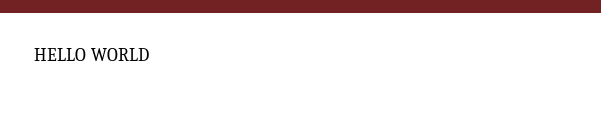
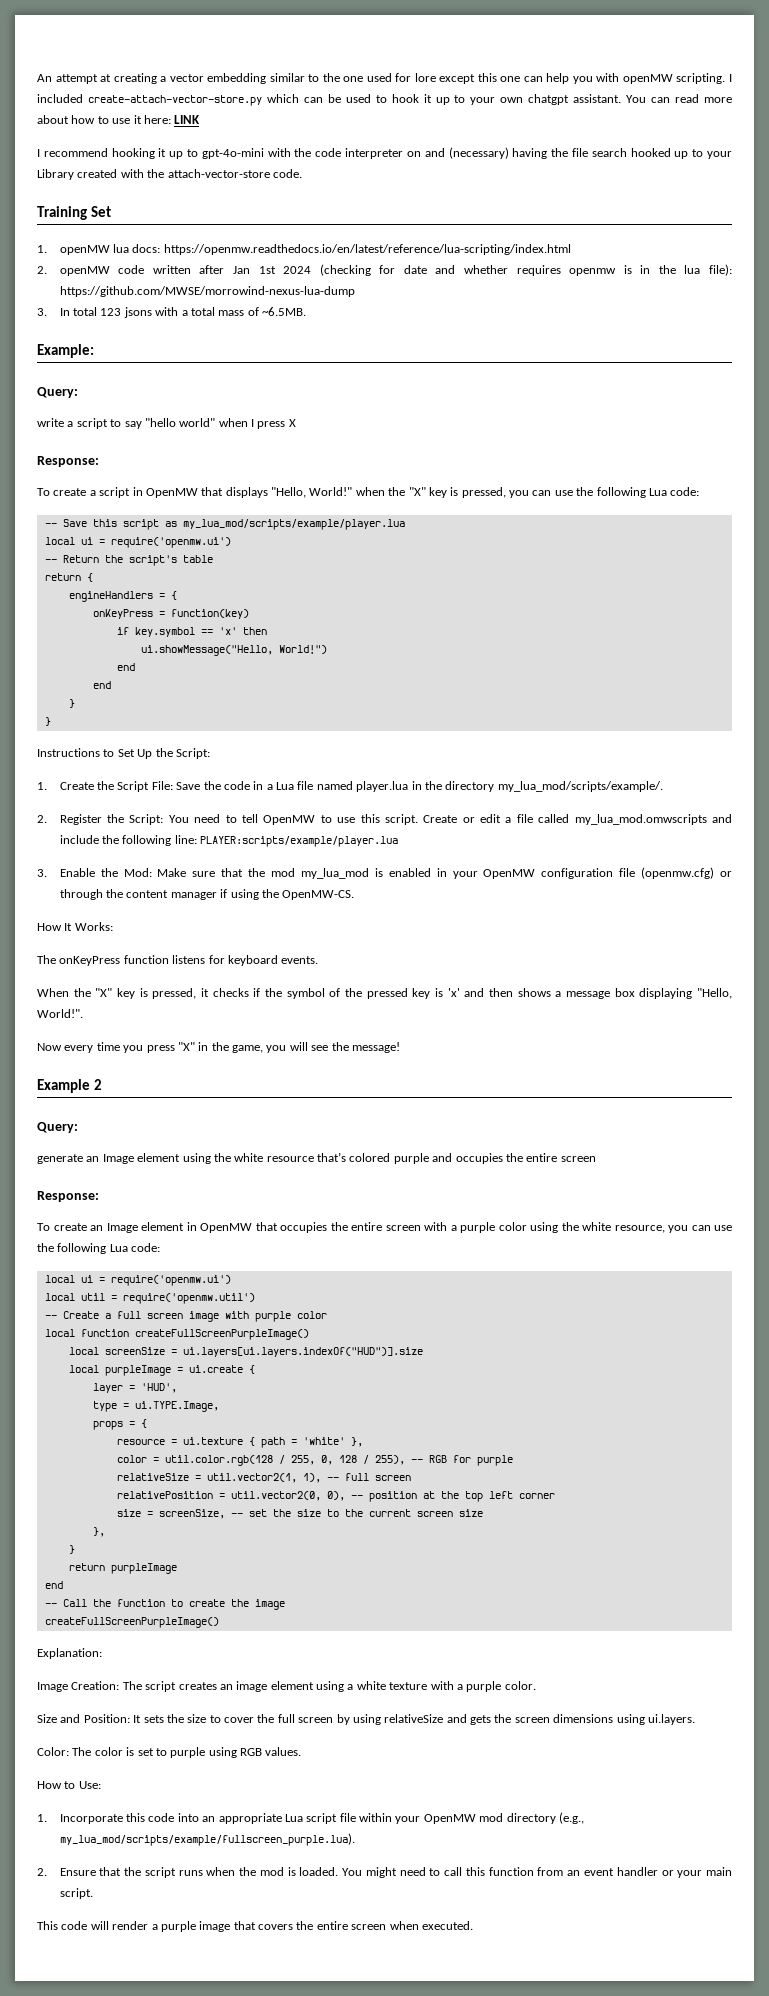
- HELLO WORLD
+ An attempt at creating a vector embedding similar to the one used for lore except this one can help you with openMW scripting. I included create-attach-vector-store.py which can be used to hook it up to your own chatgpt assistant. You can read more about how to use it here: LINK
+ I recommend hooking it up to gpt-4o-mini with the code interpreter on and (necessary) having the file search hooked up to your Library created with the attach-vector-store code.
+ Training Set
+ 1. openMW lua docs: https://openmw.readthedocs.io/en/latest/reference/lua-scripting/index.html
+ 2. openMW code written after Jan 1st 2024 (checking for date and whether requires openmw is in the lua file): https://github.com/MWSE/morrowind-nexus-lua-dump
+ 3. In total 123 jsons with a total mass of ~6.5MB.
+ Example:
+ Query:
+ write a script to say "hello world" when I press X
+ Response:
+ To create a script in OpenMW that displays "Hello, World!" when the "X" key is pressed, you can use the following Lua code:
+ -- Save this script as my_lua_mod/scripts/example/player.lua
+ local ui = require('openmw.ui')
+ -- Return the script's table
+ return {
+ engineHandlers = {
+ onKeyPress = function(key)
+ if key.symbol == 'x' then
+ ui.showMessage("Hello, World!")
+ end
+ end
+ }
+ }
+ Instructions to Set Up the Script:
+ 1. Create the Script File: Save the code in a Lua file named player.lua in the directory my_lua_mod/scripts/example/.
+ 2. Register the Script: You need to tell OpenMW to use this script. Create or edit a file called my_lua_mod.omwscripts and include the following line: PLAYER:scripts/example/player.lua
+ 3. Enable the Mod: Make sure that the mod my_lua_mod is enabled in your OpenMW configuration file (openmw.cfg) or through the content manager if using the OpenMW-CS.
+ How It Works:
+ The onKeyPress function listens for keyboard events.
+ When the "X" key is pressed, it checks if the symbol of the pressed key is 'x' and then shows a message box displaying "Hello, World!".
+ Now every time you press "X" in the game, you will see the message!
+ Example 2
+ Query:
+ generate an Image element using the white resource that’s colored purple and occupies the entire screen
+ Response:
+ To create an Image element in OpenMW that occupies the entire screen with a purple color using the white resource, you can use the following Lua code:
+ local ui = require('openmw.ui')
+ local util = require('openmw.util')
+ -- Create a full screen image with purple color
+ local function createFullScreenPurpleImage()
+ local screenSize = ui.layers[ui.layers.indexOf("HUD")].size
+ local purpleImage = ui.create {
+ layer = 'HUD',
+ type = ui.TYPE.Image,
+ props = {
+ resource = ui.texture { path = 'white' },
+ color = util.color.rgb(128 / 255, 0, 128 / 255), -- RGB for purple
+ relativeSize = util.vector2(1, 1), -- full screen
+ relativePosition = util.vector2(0, 0), -- position at the top left corner
+ size = screenSize, -- set the size to the current screen size
+ },
+ }
+ return purpleImage
+ end
+ -- Call the function to create the image
+ createFullScreenPurpleImage()
+ Explanation:
+ Image Creation: The script creates an image element using a white texture with a purple color.
+ Size and Position: It sets the size to cover the full screen by using relativeSize and gets the screen dimensions using ui.layers.
+ Color: The color is set to purple using RGB values.
+ How to Use:
+ 1. Incorporate this code into an appropriate Lua script file within your OpenMW mod directory (e.g., my_lua_mod/scripts/example/fullscreen_purple.lua).
+ 2. Ensure that the script runs when the mod is loaded. You might need to call this function from an event handler or your main script.
+ This code will render a purple image that covers the entire screen when executed.

